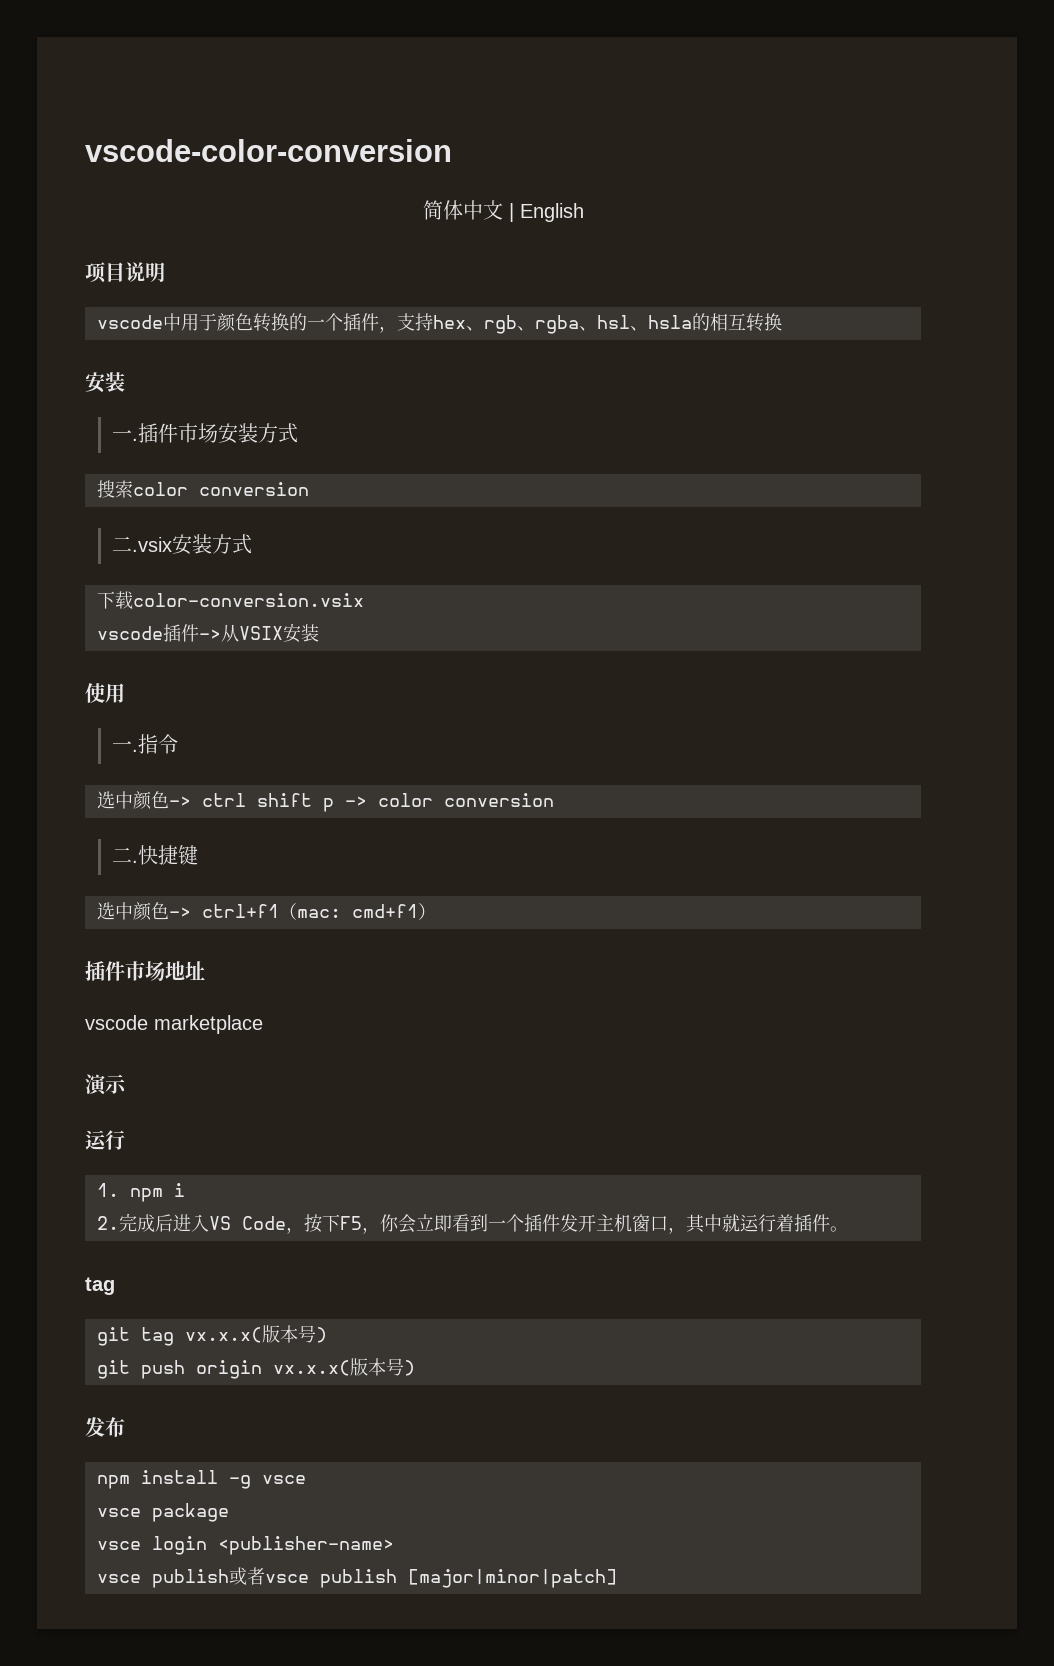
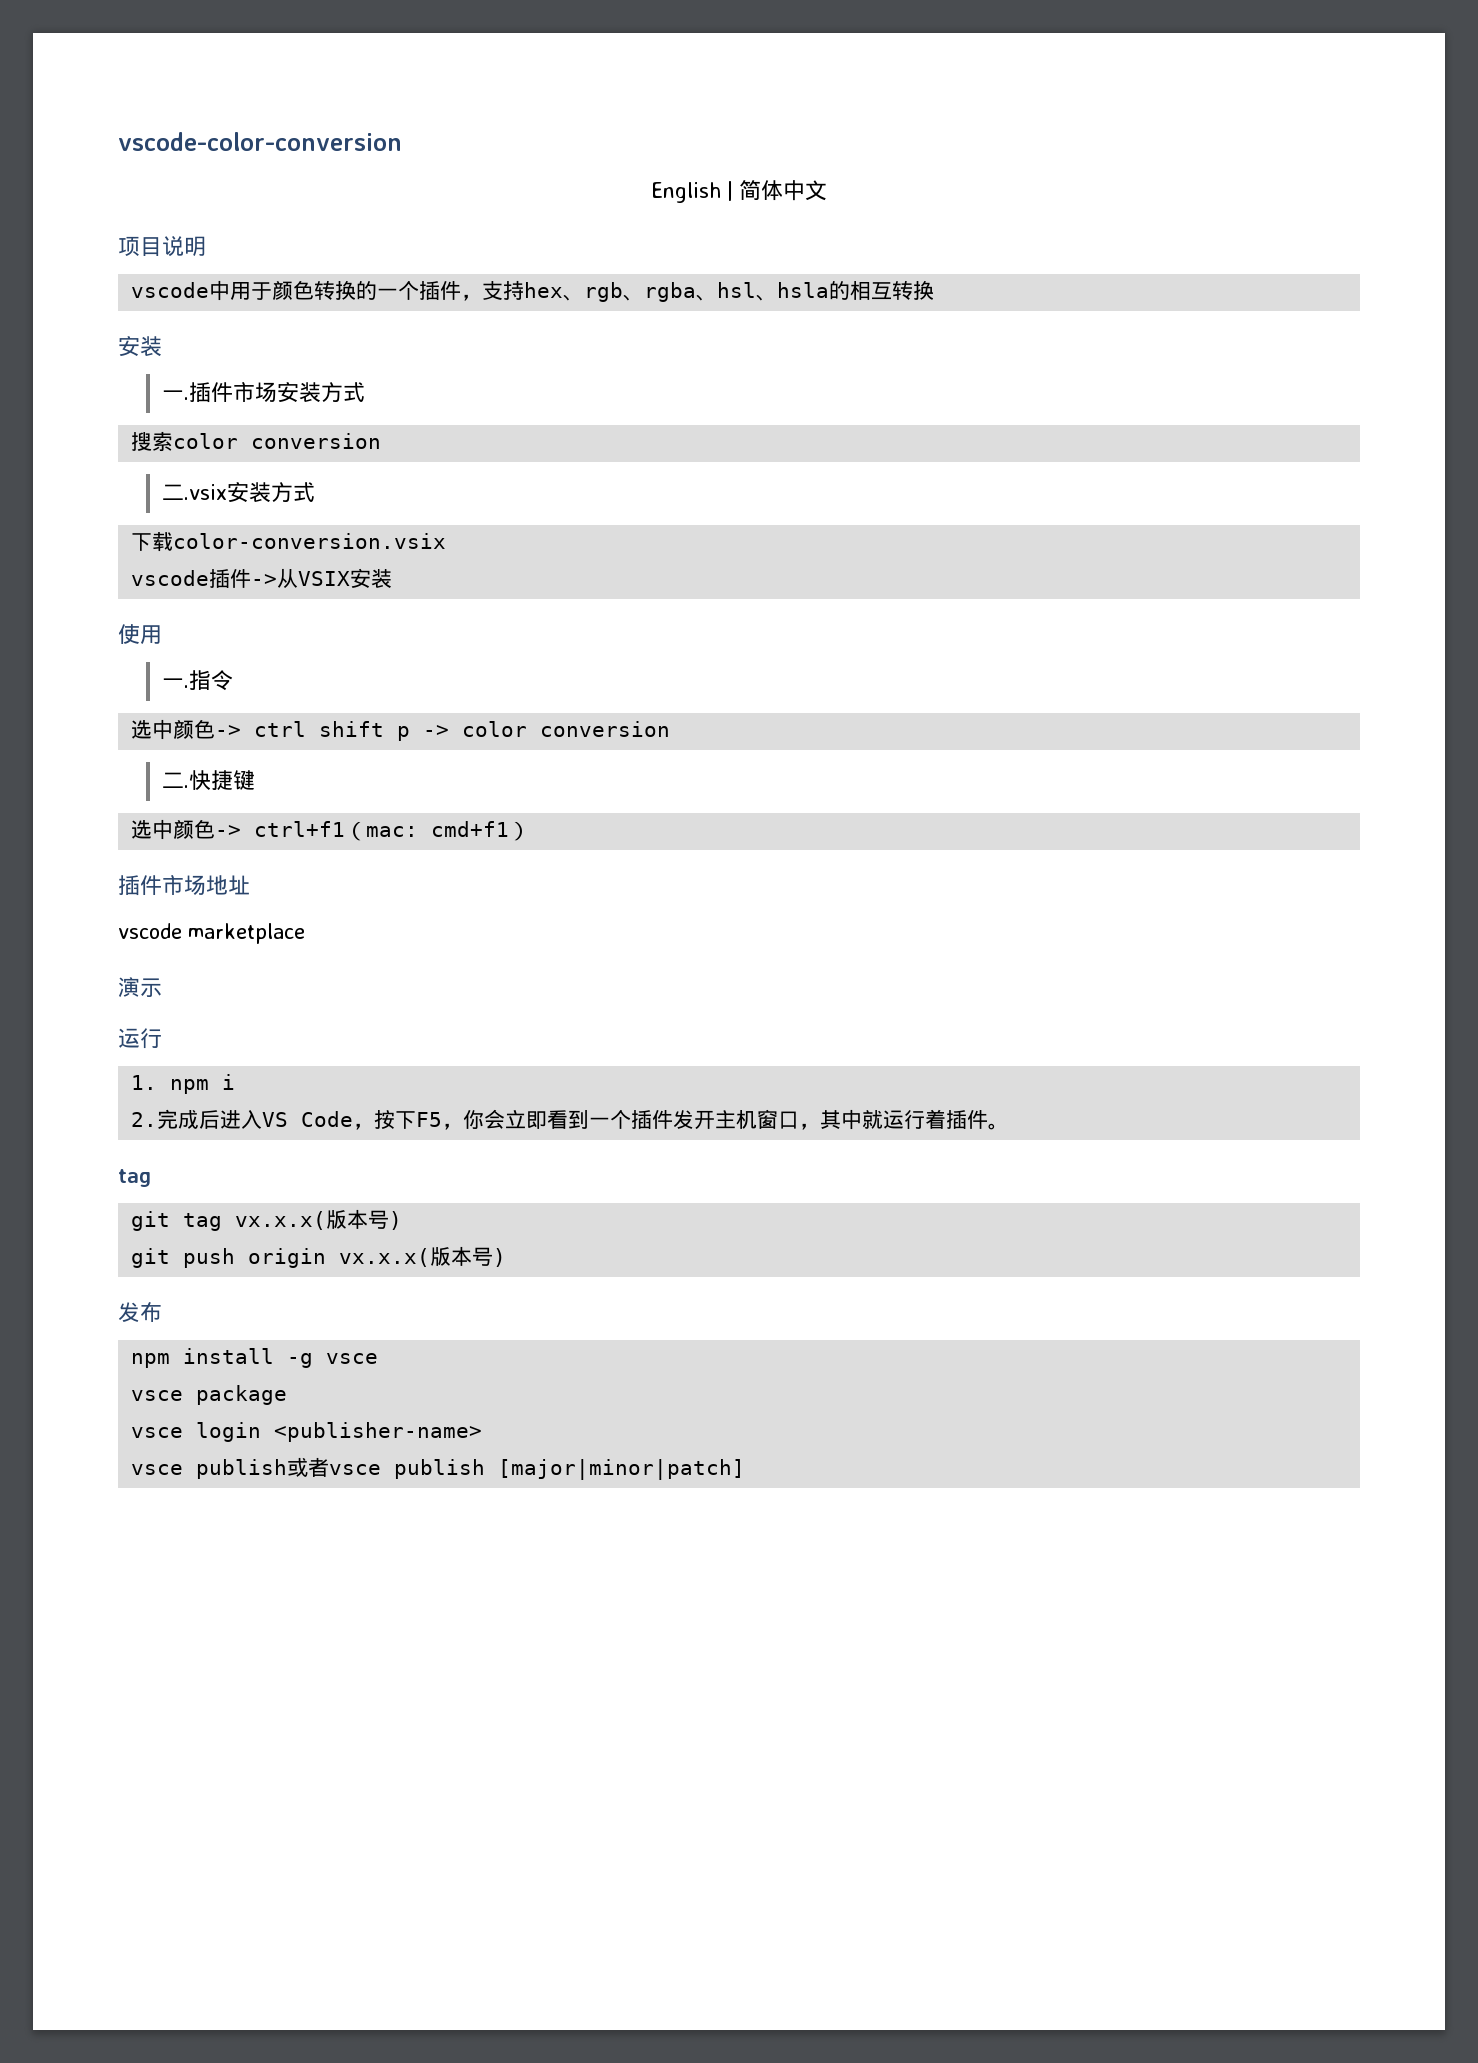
- 简体中文 | English
+ English | 简体中文

